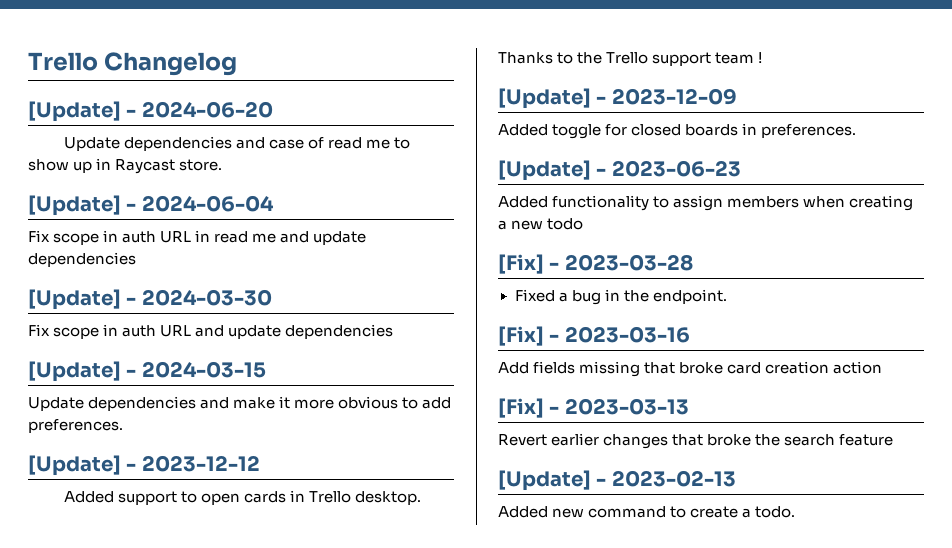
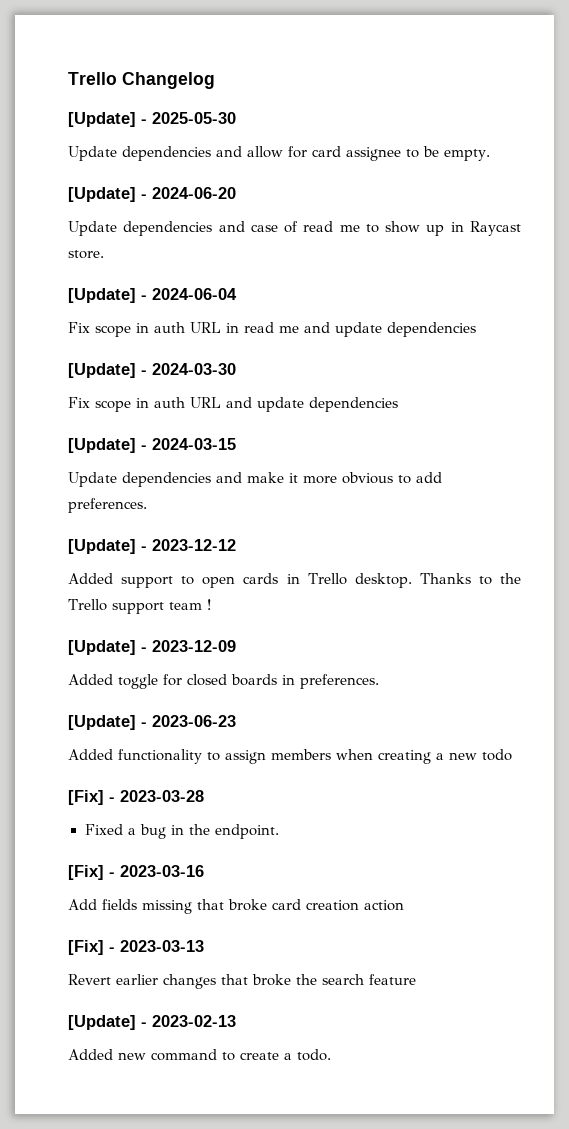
+ [Update] - 2025-05-30
+ Update dependencies and allow for card assignee to be empty.

